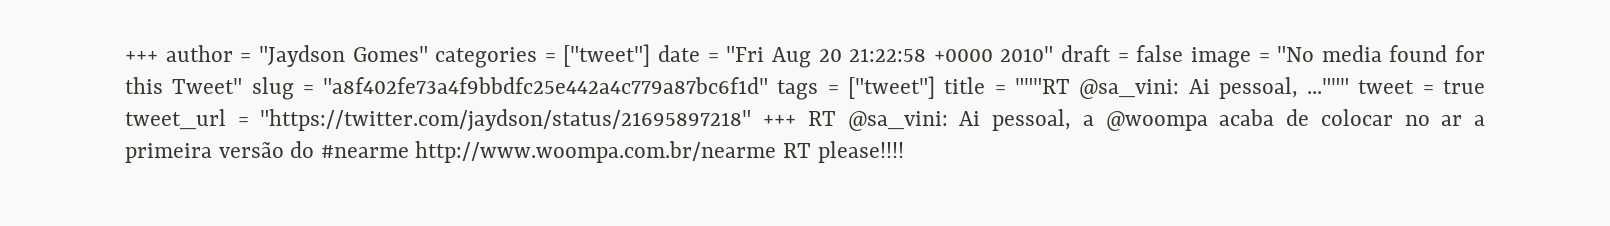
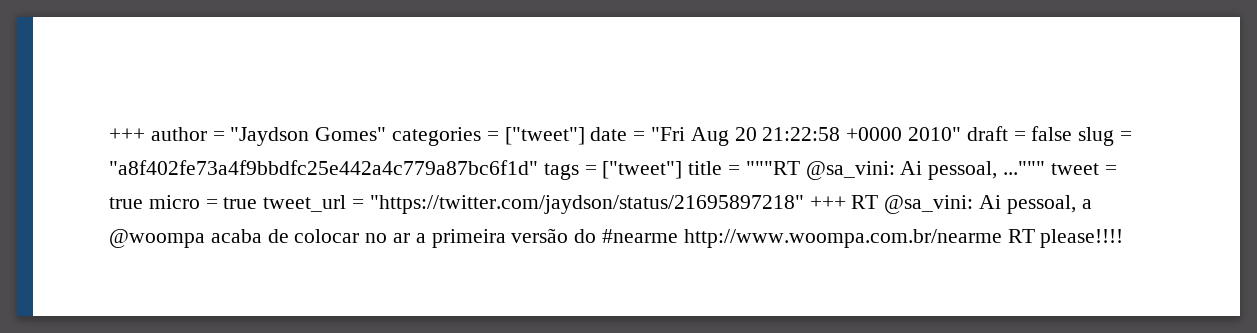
- +++ author = "Jaydson Gomes" categories = ["tweet"] date = "Fri Aug 20 21:22:58 +0000 2010" draft = false image = "No media found for this Tweet" slug = "a8f402fe73a4f9bbdfc25e442a4c779a87bc6f1d" tags = ["tweet"] title = """RT @sa_vini: Ai pessoal, ...""" tweet = true tweet_url = "https://twitter.com/jaydson/status/21695897218" +++ RT @sa_vini: Ai pessoal, a @woompa acaba de colocar no ar a primeira versão do #nearme http://www.woompa.com.br/nearme RT please!!!!
+ +++ author = "Jaydson Gomes" categories = ["tweet"] date = "Fri Aug 20 21:22:58 +0000 2010" draft = false slug = "a8f402fe73a4f9bbdfc25e442a4c779a87bc6f1d" tags = ["tweet"] title = """RT @sa_vini: Ai pessoal, ...""" tweet = true micro = true tweet_url = "https://twitter.com/jaydson/status/21695897218" +++ RT @sa_vini: Ai pessoal, a @woompa acaba de colocar no ar a primeira versão do #nearme http://www.woompa.com.br/nearme RT please!!!!

